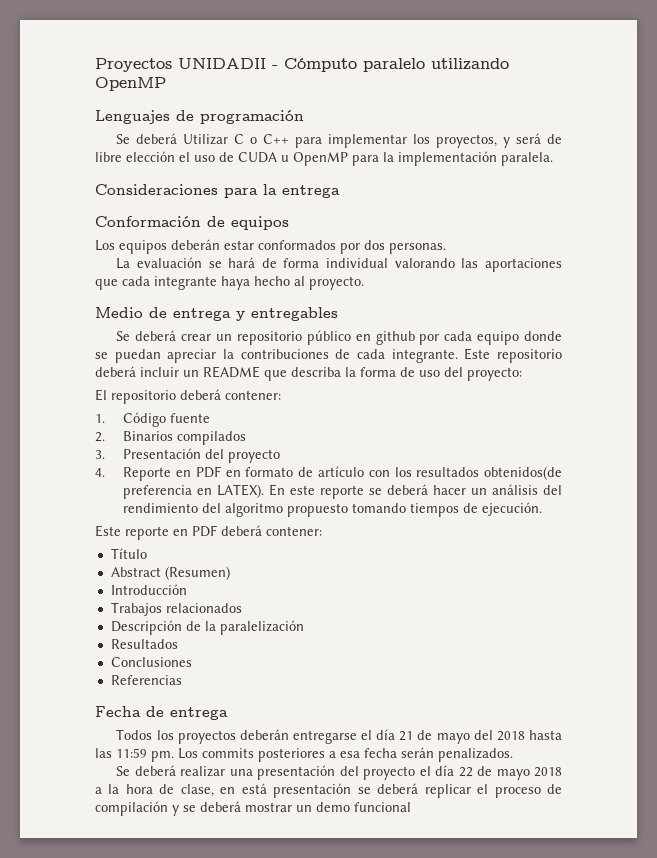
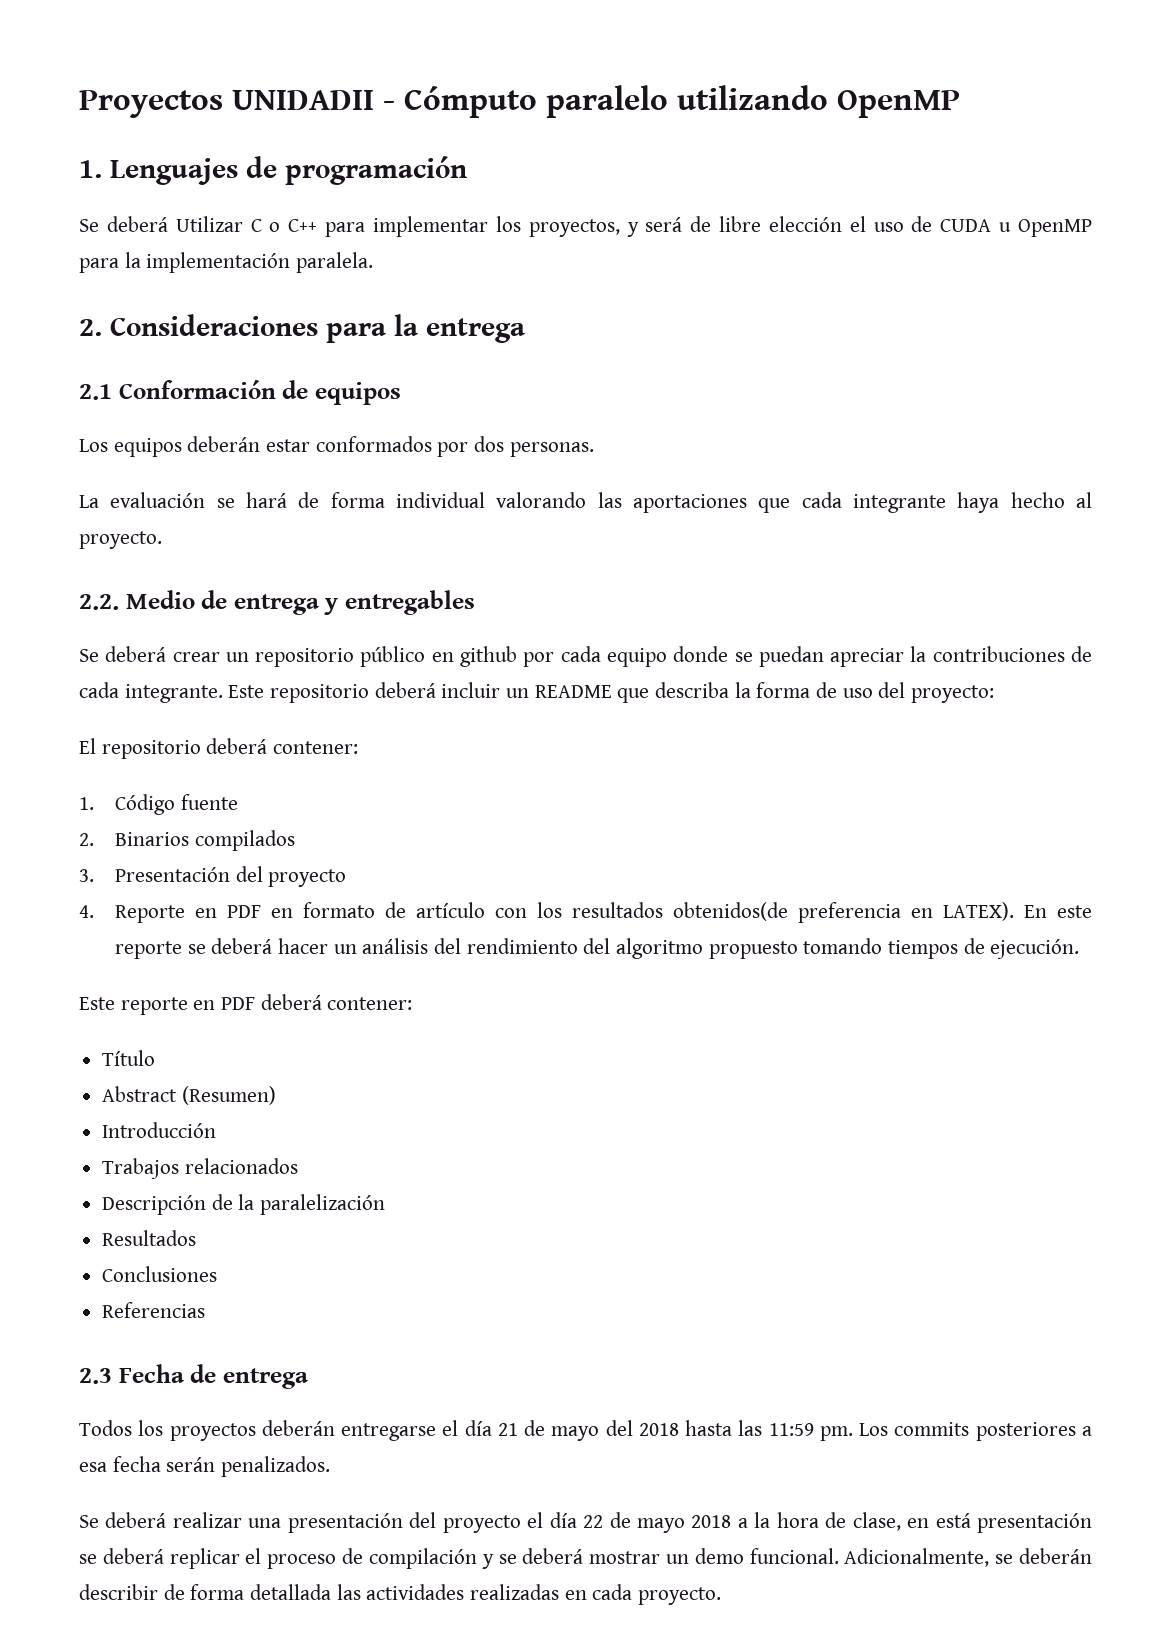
- Lenguajes de programación
+ 1. Lenguajes de programación
- Consideraciones para la entrega
+ 2. Consideraciones para la entrega
- Conformación de equipos
+ 2.1 Conformación de equipos
- Medio de entrega y entregables
+ 2.2. Medio de entrega y entregables
- Fecha de entrega
+ 2.3 Fecha de entrega
- Se deberá realizar una presentación del proyecto el día 22 de mayo 2018 a la hora de clase, en está presentación se deberá replicar el proceso de compilación y se deberá mostrar un demo funcional
+ Se deberá realizar una presentación del proyecto el día 22 de mayo 2018 a la hora de clase, en está presentación se deberá replicar el proceso de compilación y se deberá mostrar un demo funcional. Adicionalmente, se deberán describir de forma detallada las actividades realizadas en cada proyecto.

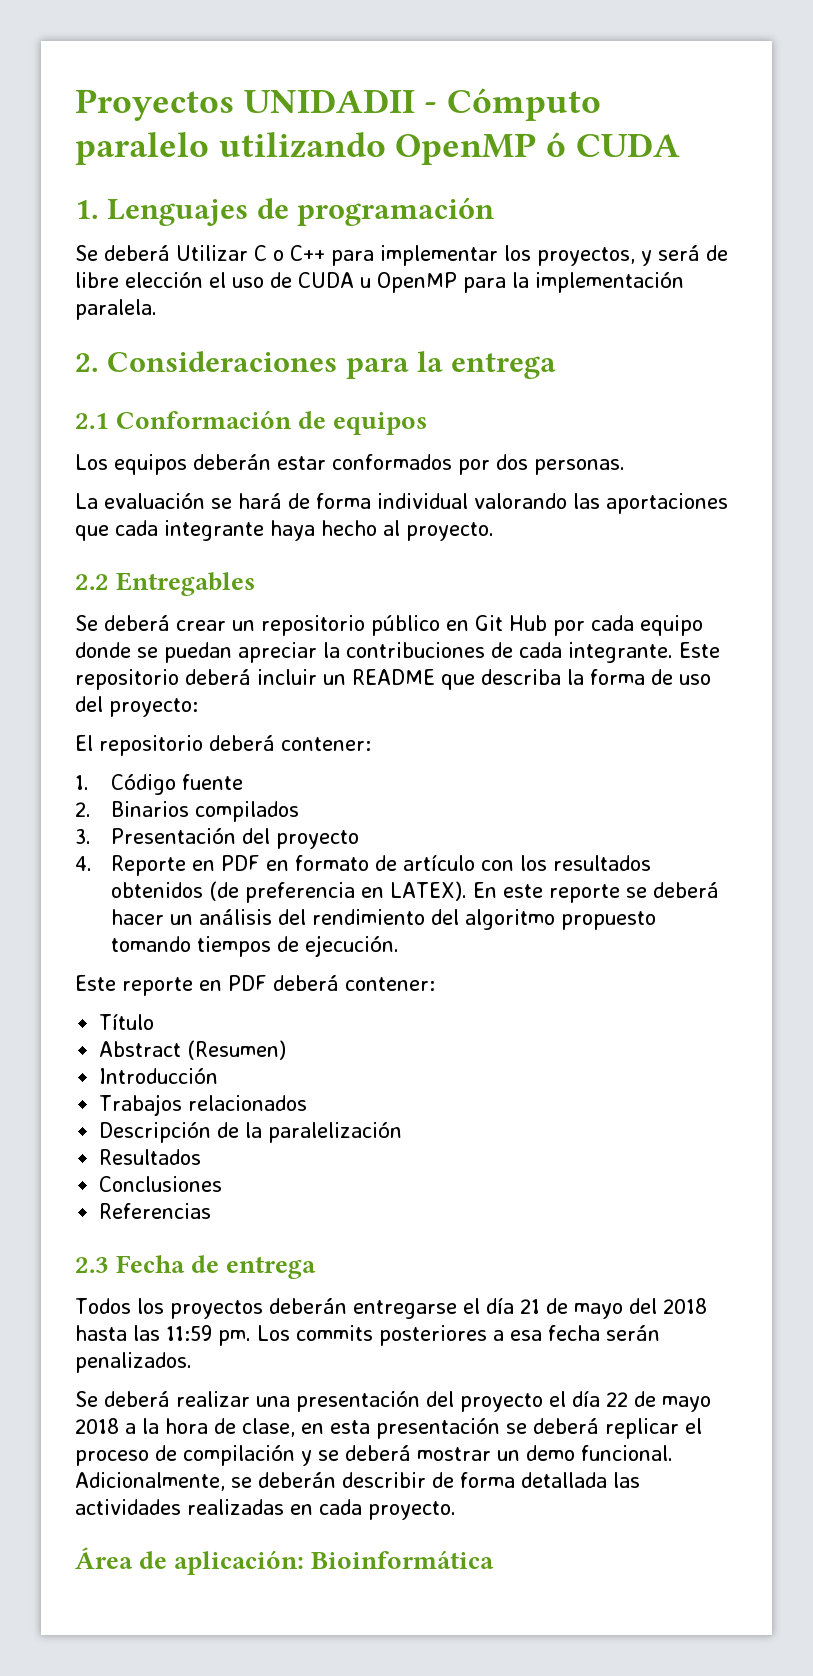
- Proyectos UNIDADII - Cómputo paralelo utilizando OpenMP
+ Proyectos UNIDADII - Cómputo paralelo utilizando OpenMP ó CUDA
- 2.2. Medio de entrega y entregables
+ 2.2 Entregables
- Se deberá crear un repositorio público en github por cada equipo donde se puedan apreciar la contribuciones de cada integrante.
+ Se deberá crear un repositorio público en Git Hub por cada equipo donde se puedan apreciar la contribuciones de cada integrante.
- 4. Reporte en PDF en formato de artículo con los resultados obtenidos(de preferencia en LATEX).
+ 4. Reporte en PDF en formato de artículo con los resultados obtenidos (de preferencia en LATEX).
- Se deberá realizar una presentación del proyecto el día 22 de mayo 2018 a la hora de clase, en está presentación se deberá replicar el proceso de compilación y se deberá mostrar un demo funcional.
+ Se deberá realizar una presentación del proyecto el día 22 de mayo 2018 a la hora de clase, en esta presentación se deberá replicar el proceso de compilación y se deberá mostrar un demo funcional.
+ Área de aplicación: Bioinformática

